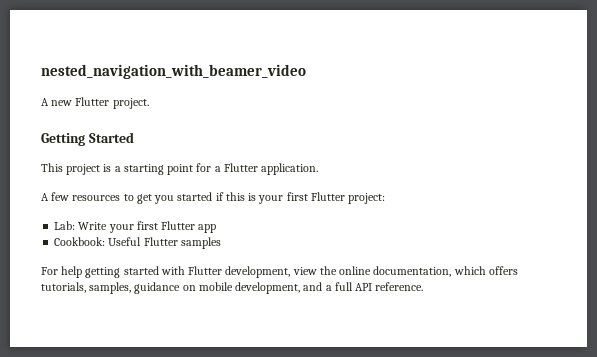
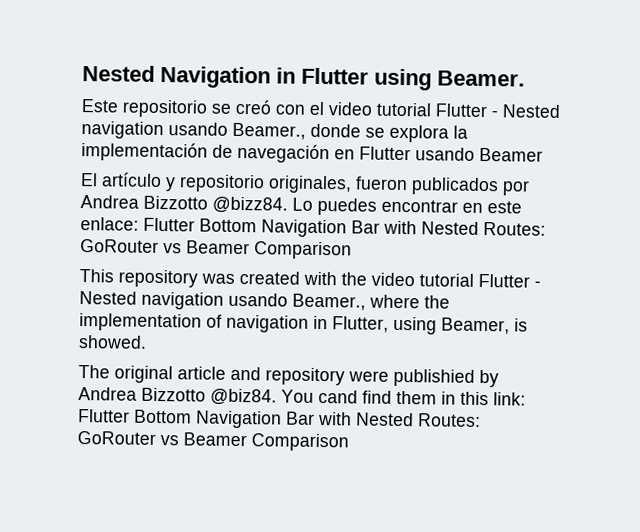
- nested_navigation_with_beamer_video
- A new Flutter project.
- Getting Started
- This project is a starting point for a Flutter application.
- A few resources to get you started if this is your first Flutter project:
- Lab: Write your first Flutter app
- Cookbook: Useful Flutter samples
- For help getting started with Flutter development, view the online documentation, which offers tutorials, samples, guidance on mobile development, and a full API reference.
+ Nested Navigation in Flutter using Beamer.
+ Este repositorio se creó con el video tutorial Flutter - Nested navigation usando Beamer., donde se explora la implementación de navegación en Flutter usando Beamer
+ El artículo y repositorio originales, fueron publicados por Andrea Bizzotto @bizz84. Lo puedes encontrar en este enlace: Flutter Bottom Navigation Bar with Nested Routes: GoRouter vs Beamer Comparison
+ This repository was created with the video tutorial Flutter - Nested navigation usando Beamer., where the implementation of navigation in Flutter, using Beamer, is showed.
+ The original article and repository were publishied by Andrea Bizzotto @biz84. You cand find them in this link: Flutter Bottom Navigation Bar with Nested Routes: GoRouter vs Beamer Comparison

